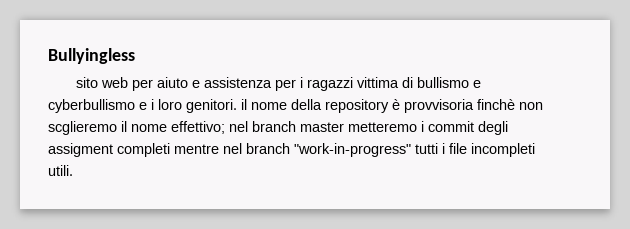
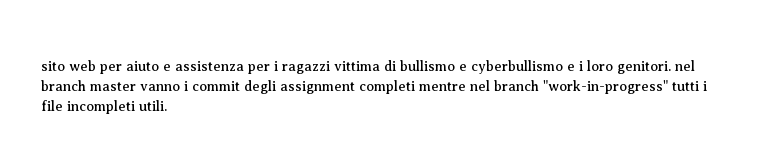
- Bullyingless
- sito web per aiuto e assistenza per i ragazzi vittima di bullismo e cyberbullismo e i loro genitori. il nome della repository è provvisoria finchè non scglieremo il nome effettivo; nel branch master metteremo i commit degli assigment completi mentre nel branch "work-in-progress" tutti i file incompleti utili.
+ sito web per aiuto e assistenza per i ragazzi vittima di bullismo e cyberbullismo e i loro genitori. nel branch master vanno i commit degli assignment completi mentre nel branch "work-in-progress" tutti i file incompleti utili.

